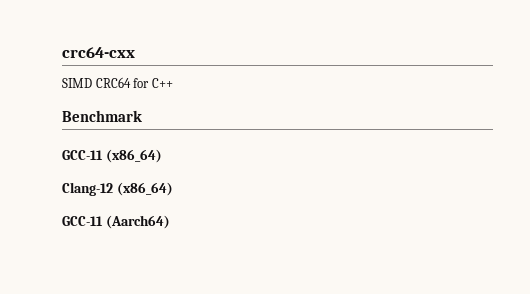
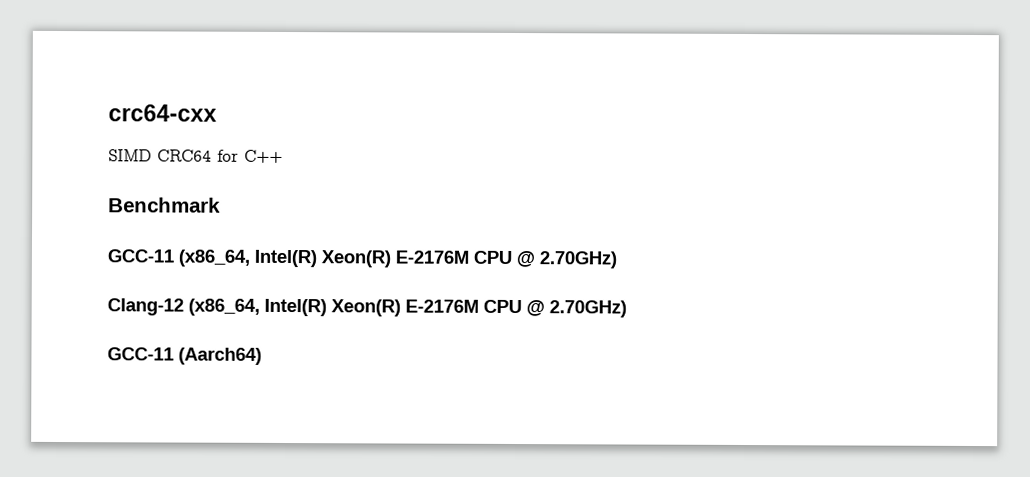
- GCC-11 (x86_64)
- Clang-12 (x86_64)
+ GCC-11 (x86_64, Intel(R) Xeon(R) E-2176M CPU @ 2.70GHz)
+ Clang-12 (x86_64, Intel(R) Xeon(R) E-2176M CPU @ 2.70GHz)

